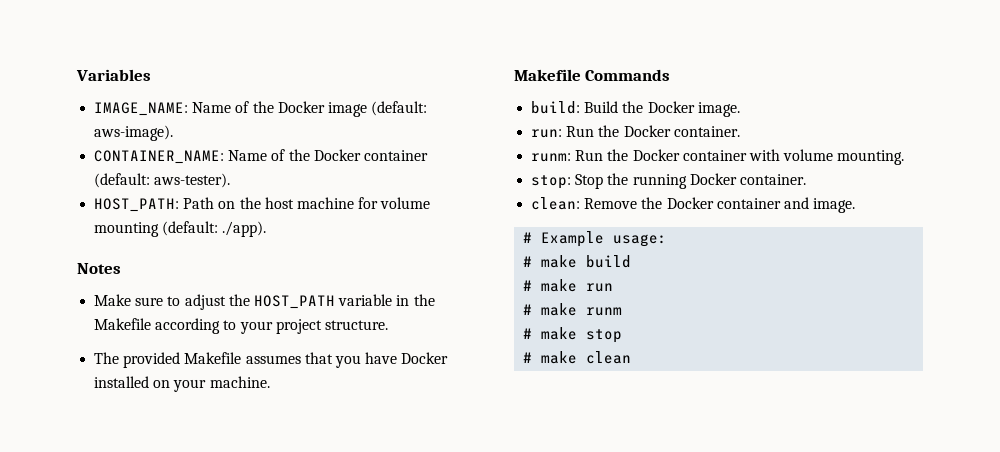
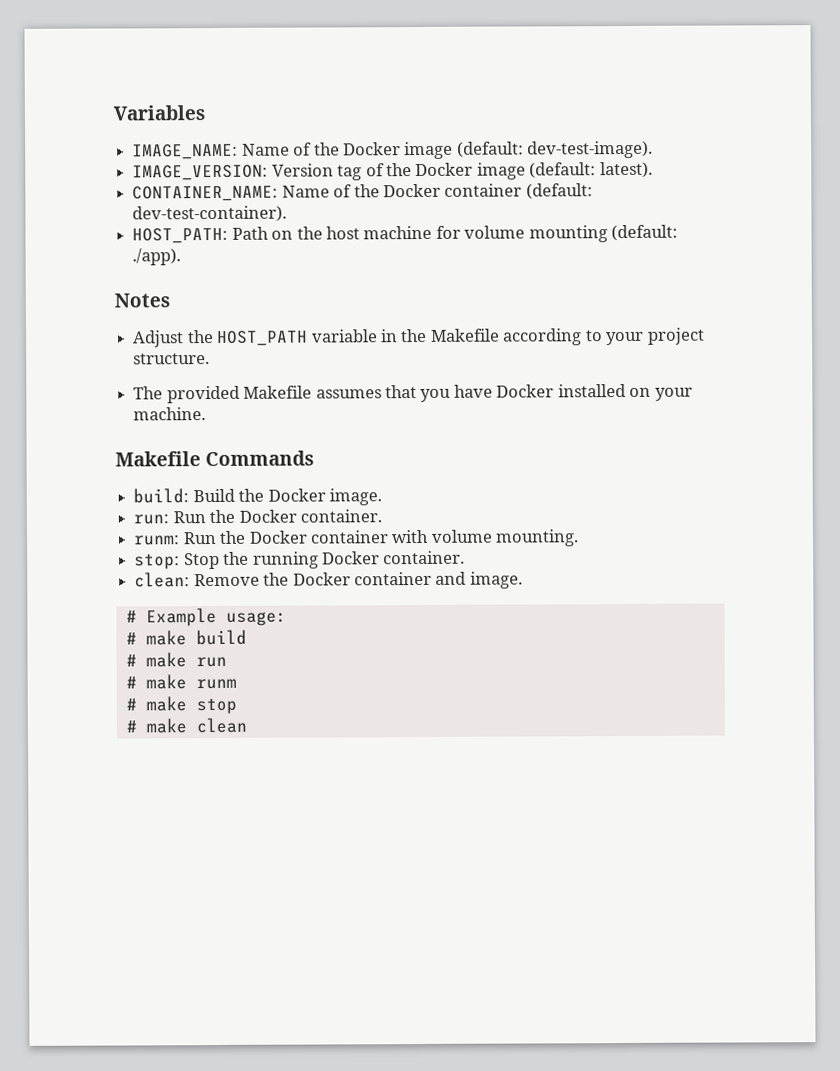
- IMAGE_NAME: Name of the Docker image (default: aws-image).
+ IMAGE_NAME: Name of the Docker image (default: dev-test-image).
+ IMAGE_VERSION: Version tag of the Docker image (default: latest).
- CONTAINER_NAME: Name of the Docker container (default: aws-tester).
+ CONTAINER_NAME: Name of the Docker container (default: dev-test-container).
- Make sure to adjust the HOST_PATH variable in the Makefile according to your project structure.
+ Adjust the HOST_PATH variable in the Makefile according to your project structure.

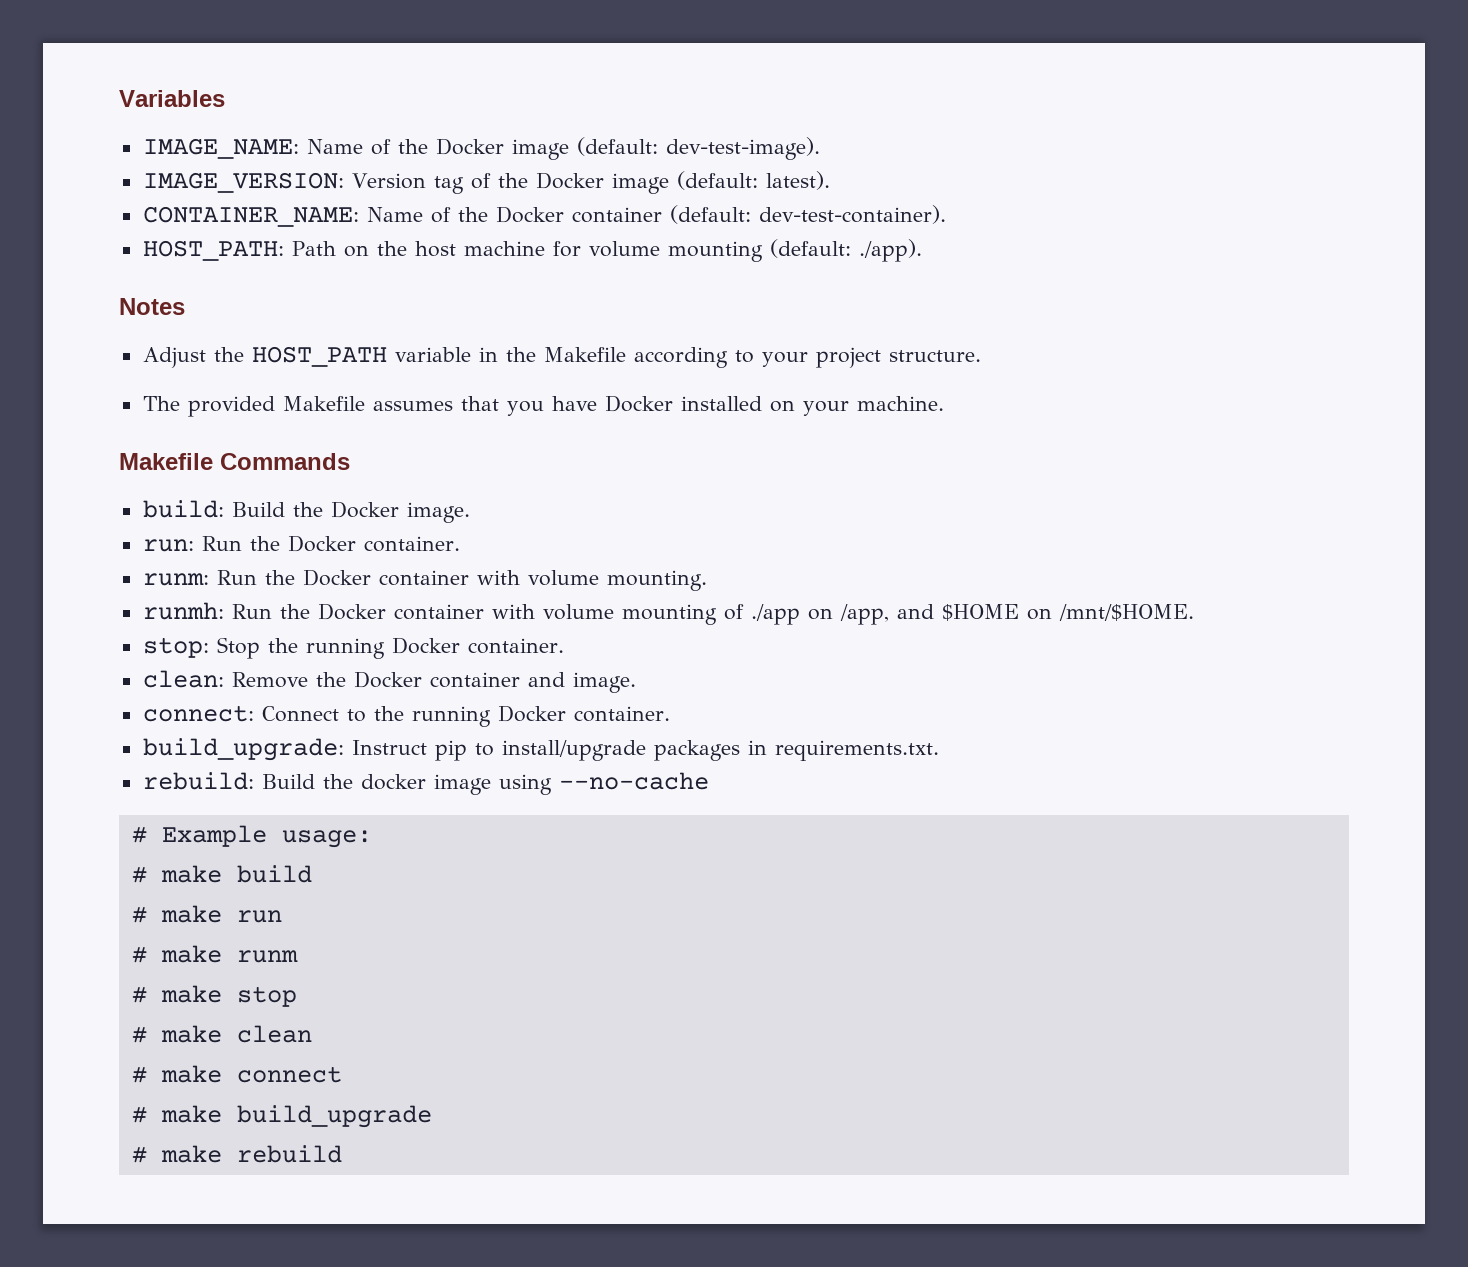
+ runmh: Run the Docker container with volume mounting of ./app on /app, and $HOME on /mnt/$HOME.
+ connect: Connect to the running Docker container.
+ build_upgrade: Instruct pip to install/upgrade packages in requirements.txt.
+ rebuild: Build the docker image using --no-cache
+ # make connect
+ # make build_upgrade
+ # make rebuild

